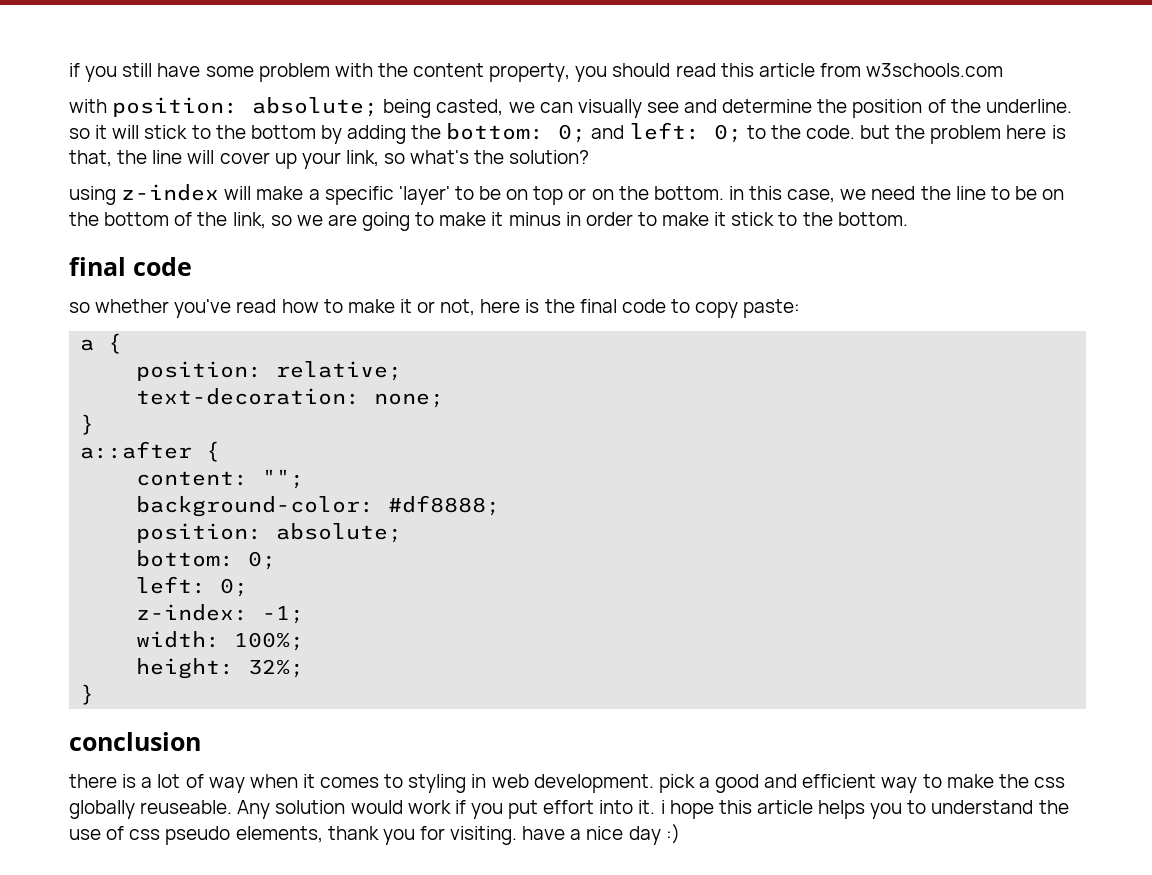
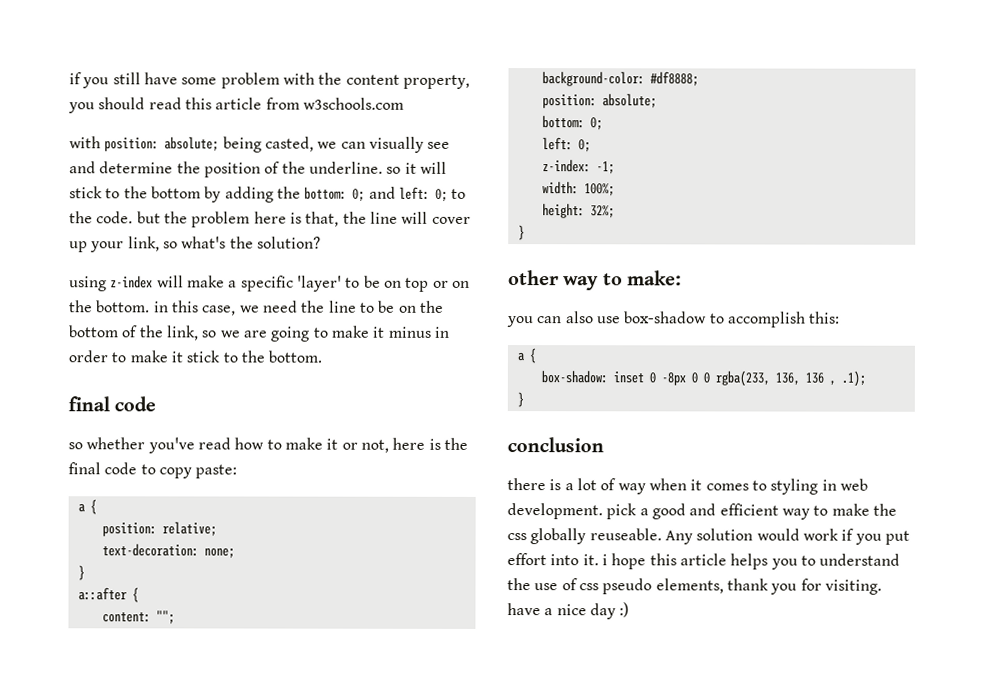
+ other way to make:
+ you can also use box-shadow to accomplish this:
+ a {
+ box-shadow: inset 0 -8px 0 0 rgba(233, 136, 136 , .1);
+ }

